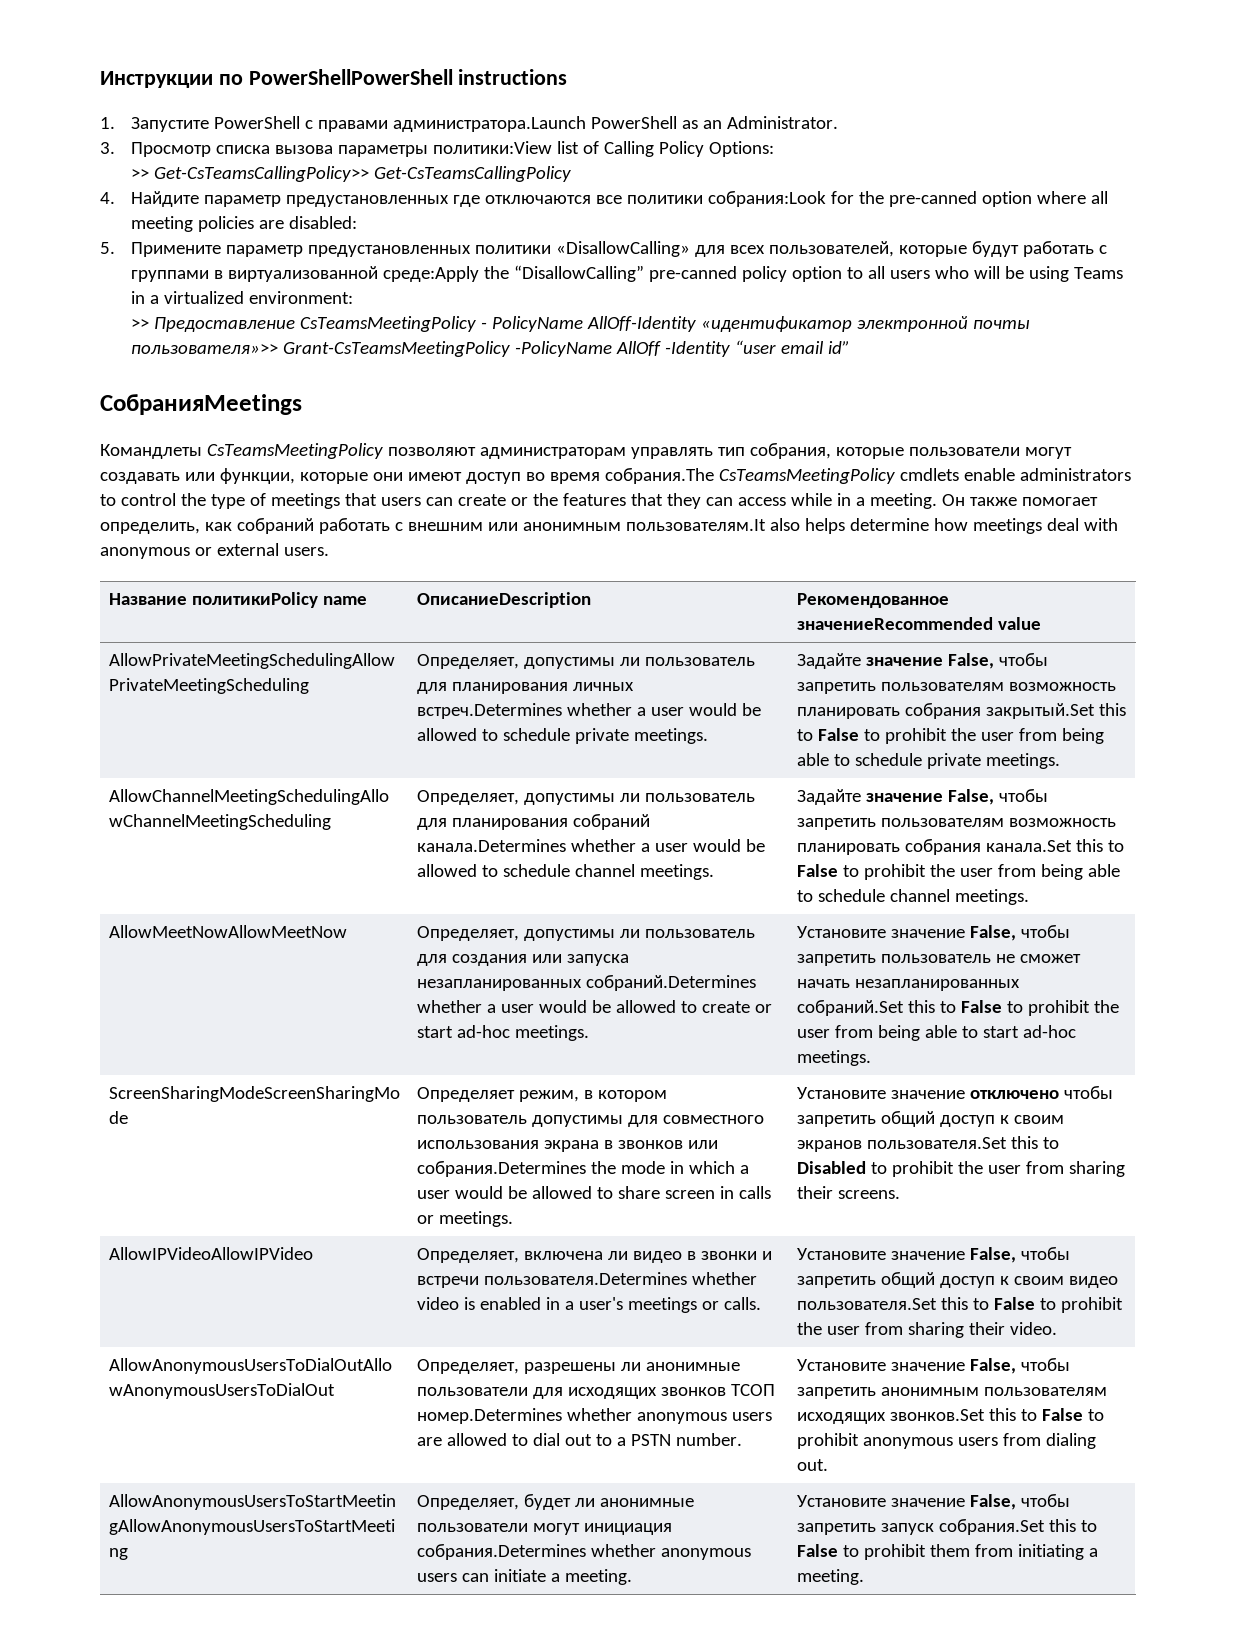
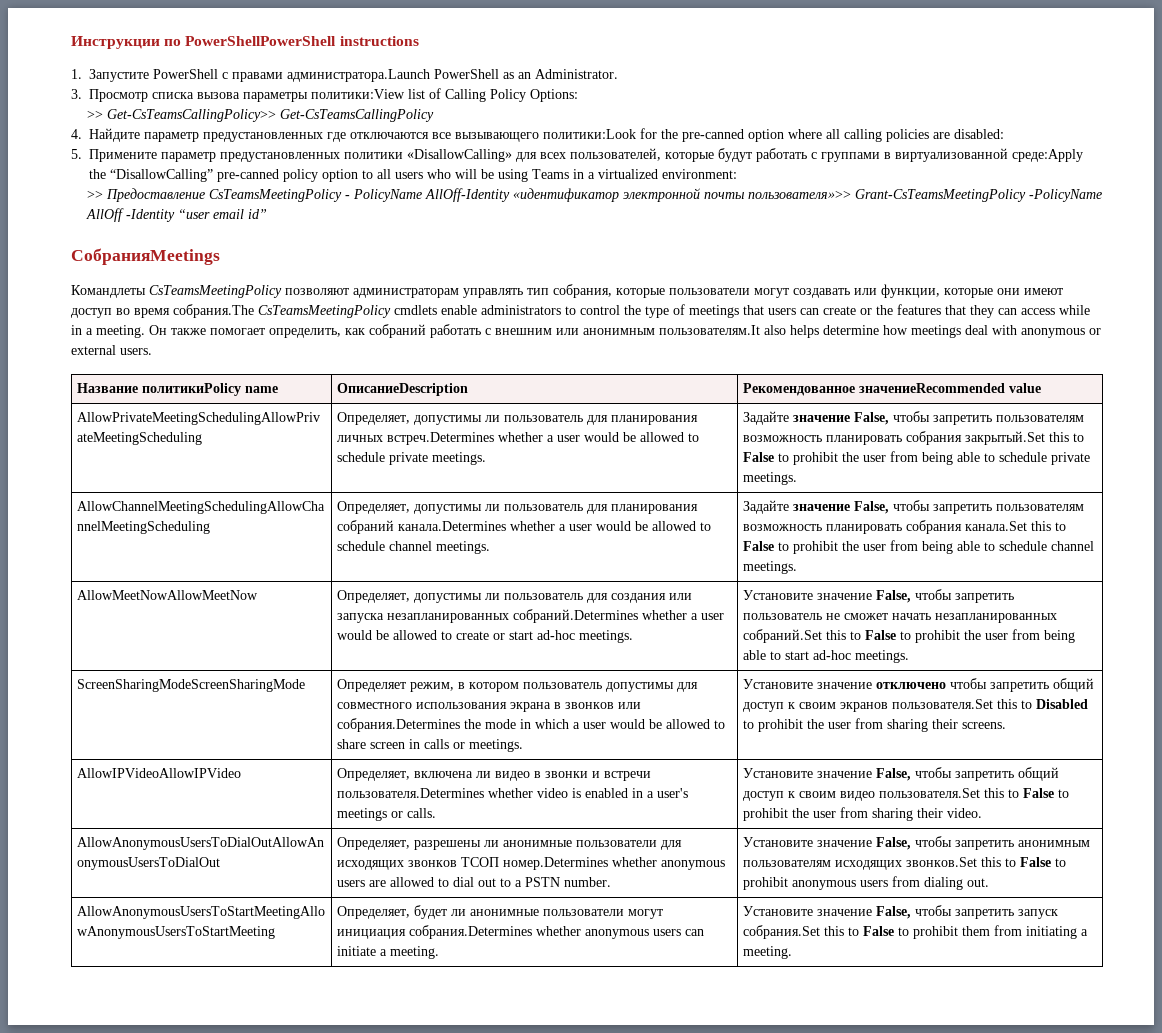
- 4. Найдите параметр предустановленных где отключаются все политики собрания:Look for the pre-canned option where all meeting policies are disabled:
+ 4. Найдите параметр предустановленных где отключаются все вызывающего политики:Look for the pre-canned option where all calling policies are disabled:

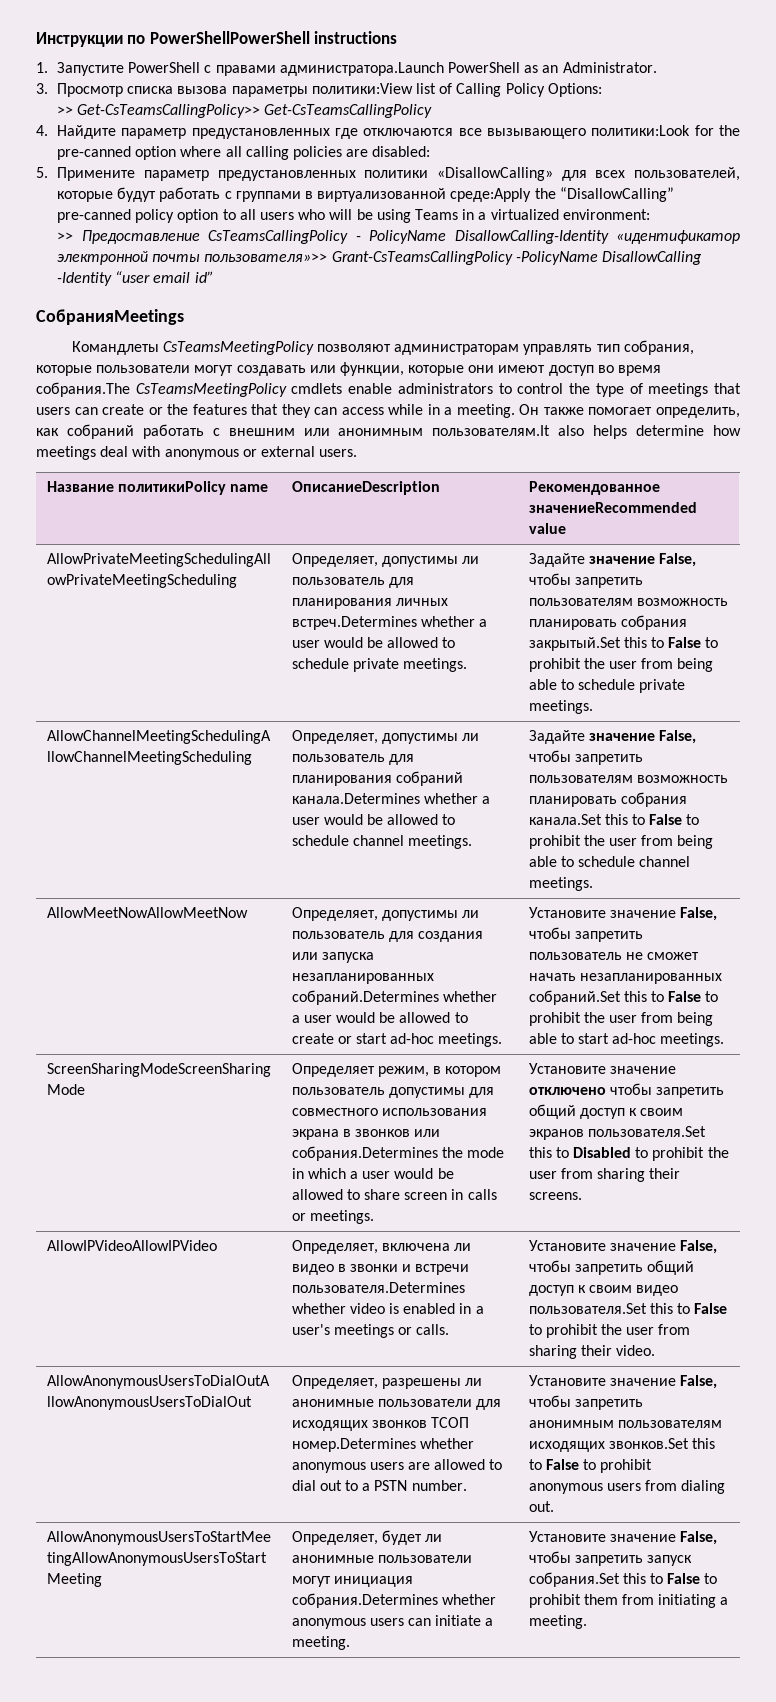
- >> Предоставление CsTeamsMeetingPolicy - PolicyName AllOff-Identity «идентификатор электронной почты пользователя»>> Grant-CsTeamsMeetingPolicy -PolicyName AllOff -Identity “user email id”
+ >> Предоставление CsTeamsCallingPolicy - PolicyName DisallowCalling-Identity «идентификатор электронной почты пользователя»>> Grant-CsTeamsCallingPolicy -PolicyName DisallowCalling -Identity “user email id”

